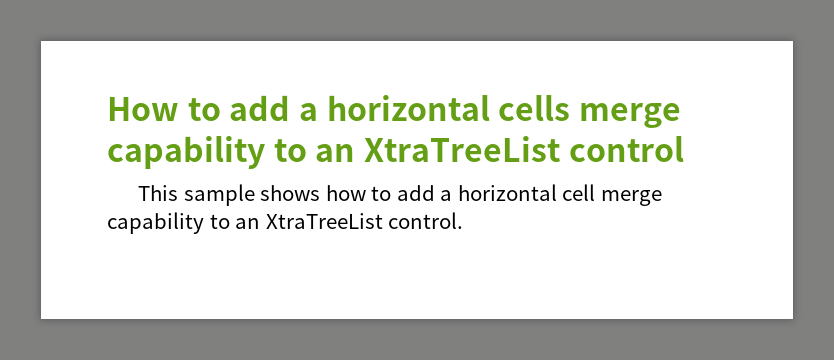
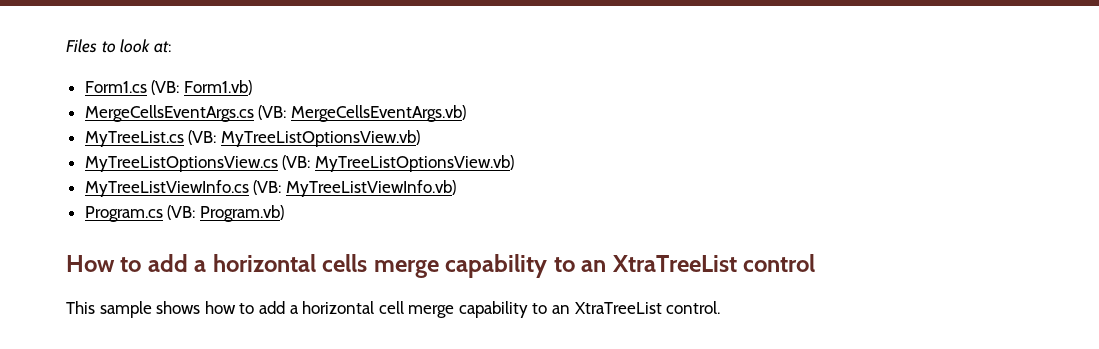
+ Files to look at:
+ Form1.cs (VB: Form1.vb)
+ MergeCellsEventArgs.cs (VB: MergeCellsEventArgs.vb)
+ MyTreeList.cs (VB: MyTreeListOptionsView.vb)
+ MyTreeListOptionsView.cs (VB: MyTreeListOptionsView.vb)
+ MyTreeListViewInfo.cs (VB: MyTreeListViewInfo.vb)
+ Program.cs (VB: Program.vb)

